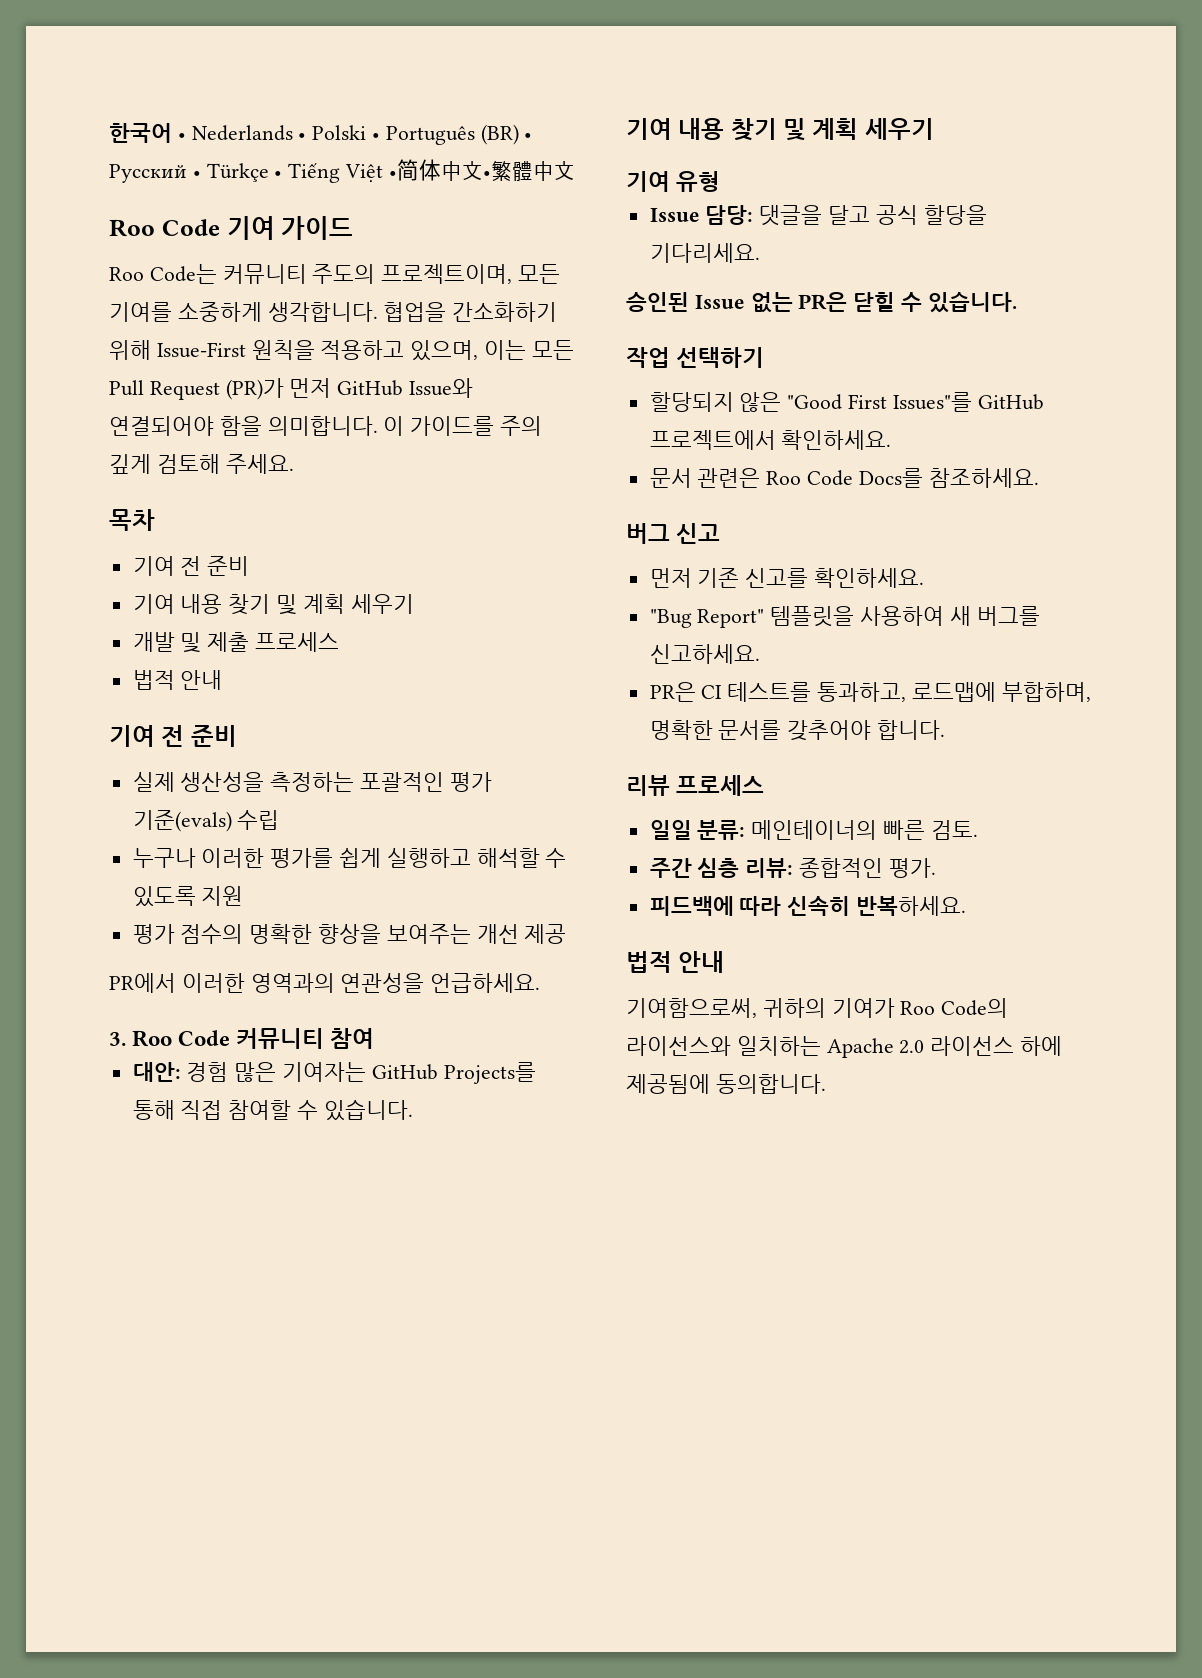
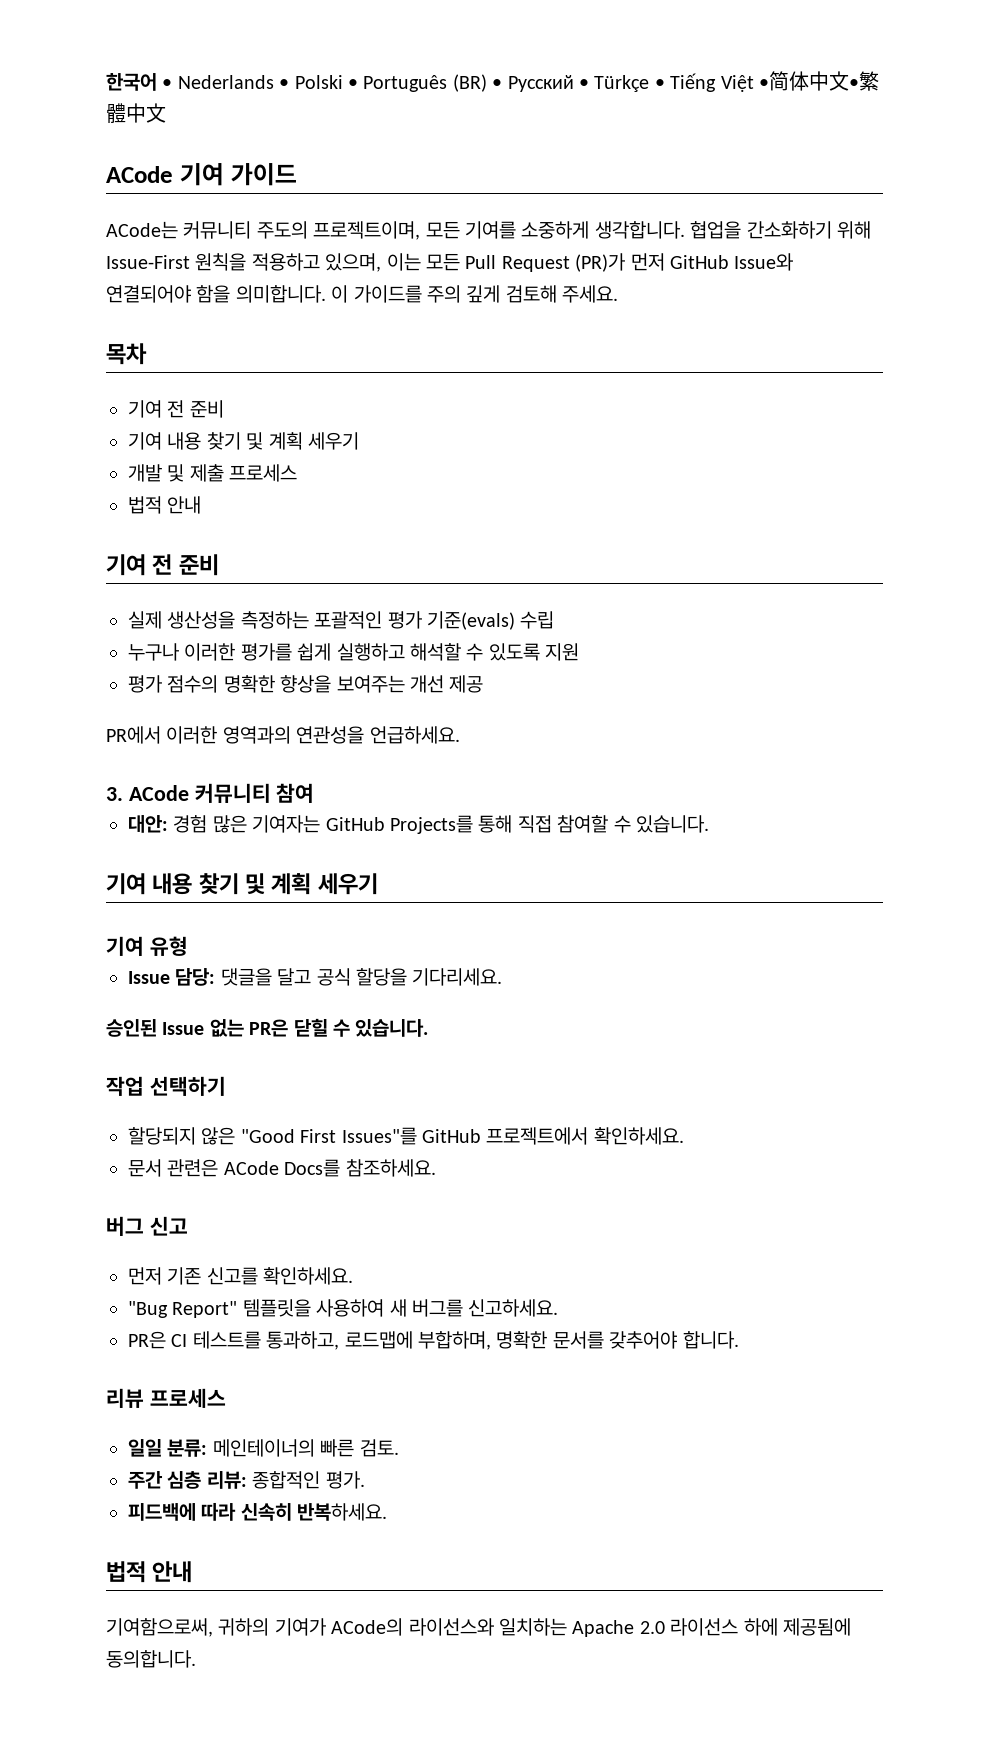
- Roo Code 기여 가이드
+ ACode 기여 가이드
- Roo Code는 커뮤니티 주도의 프로젝트이며, 모든 기여를 소중하게 생각합니다.
+ ACode는 커뮤니티 주도의 프로젝트이며, 모든 기여를 소중하게 생각합니다.
- 3. Roo Code 커뮤니티 참여
+ 3. ACode 커뮤니티 참여
- 문서 관련은 Roo Code Docs를 참조하세요.
+ 문서 관련은 ACode Docs를 참조하세요.
- 기여함으로써, 귀하의 기여가 Roo Code의 라이선스와 일치하는 Apache 2.0 라이선스 하에 제공됨에 동의합니다.
+ 기여함으로써, 귀하의 기여가 ACode의 라이선스와 일치하는 Apache 2.0 라이선스 하에 제공됨에 동의합니다.

